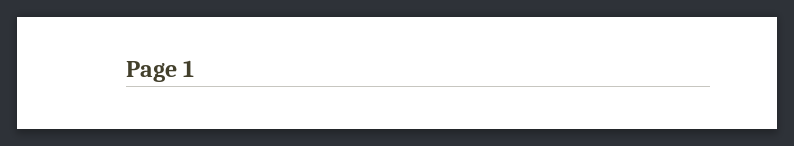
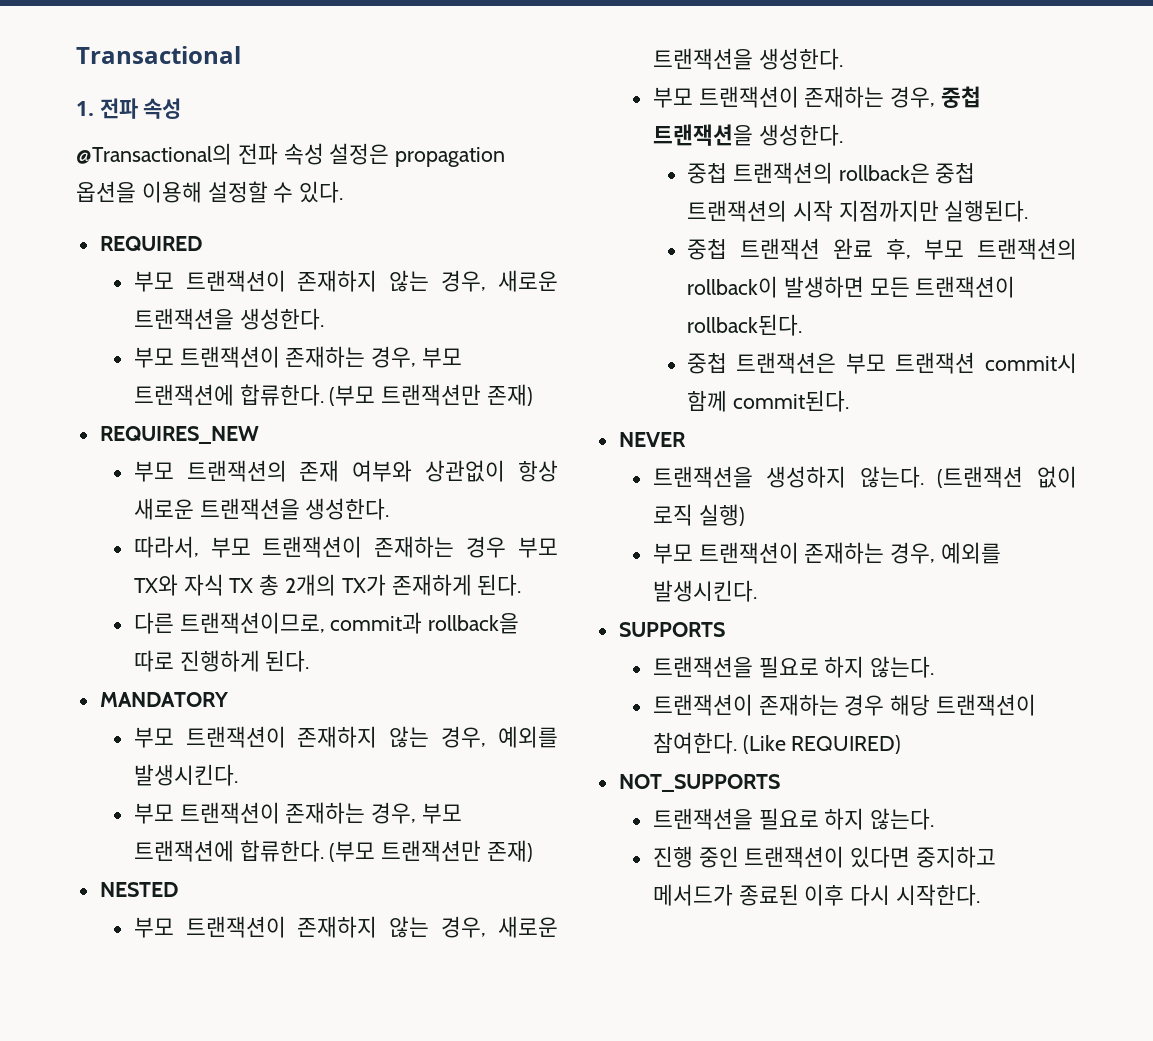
- Page 1
+ Transactional
+ 1. 전파 속성
+ @Transactional의 전파 속성 설정은 propagation 옵션을 이용해 설정할 수 있다.
+ REQUIRED
+ 부모 트랜잭션이 존재하지 않는 경우, 새로운 트랜잭션을 생성한다.
+ 부모 트랜잭션이 존재하는 경우, 부모 트랜잭션에 합류한다. (부모 트랜잭션만 존재)
+ REQUIRES_NEW
+ 부모 트랜잭션의 존재 여부와 상관없이 항상 새로운 트랜잭션을 생성한다.
+ 따라서, 부모 트랜잭션이 존재하는 경우 부모 TX와 자식 TX 총 2개의 TX가 존재하게 된다.
+ 다른 트랜잭션이므로, commit과 rollback을 따로 진행하게 된다.
+ MANDATORY
+ 부모 트랜잭션이 존재하지 않는 경우, 예외를 발생시킨다.
+ 부모 트랜잭션이 존재하는 경우, 부모 트랜잭션에 합류한다. (부모 트랜잭션만 존재)
+ NESTED
+ 부모 트랜잭션이 존재하지 않는 경우, 새로운 트랜잭션을 생성한다.
+ 부모 트랜잭션이 존재하는 경우, 중첩 트랜잭션을 생성한다.
+ 중첩 트랜잭션의 rollback은 중첩 트랜잭션의 시작 지점까지만 실행된다.
+ 중첩 트랜잭션 완료 후, 부모 트랜잭션의 rollback이 발생하면 모든 트랜잭션이 rollback된다.
+ 중첩 트랜잭션은 부모 트랜잭션 commit시 함께 commit된다.
+ NEVER
+ 트랜잭션을 생성하지 않는다. (트랜잭션 없이 로직 실행)
+ 부모 트랜잭션이 존재하는 경우, 예외를 발생시킨다.
+ SUPPORTS
+ 트랜잭션을 필요로 하지 않는다.
+ 트랜잭션이 존재하는 경우 해당 트랜잭션이 참여한다. (Like REQUIRED)
+ NOT_SUPPORTS
+ 트랜잭션을 필요로 하지 않는다.
+ 진행 중인 트랜잭션이 있다면 중지하고 메서드가 종료된 이후 다시 시작한다.

